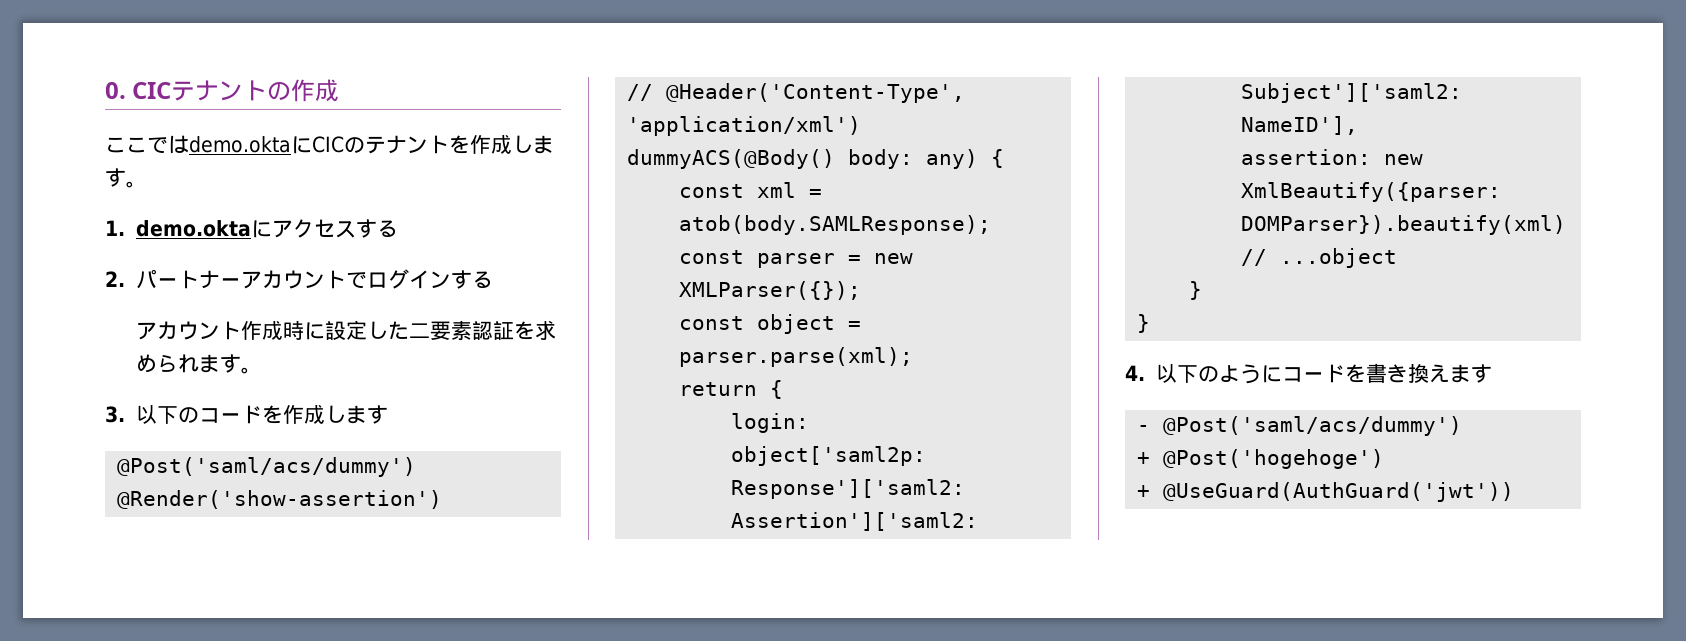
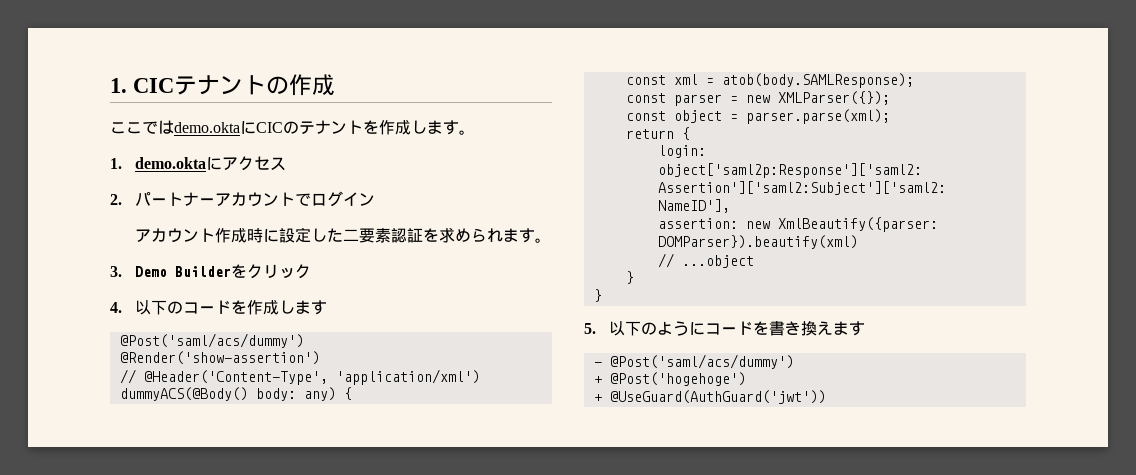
- 0. CICテナントの作成
+ 1. CICテナントの作成
- 1. demo.oktaにアクセスする
+ 1. demo.oktaにアクセス
- 2.パートナーアカウントでログインする
+ 2.パートナーアカウントでログイン
- 3.以下のコードを作成します
+ 3. Demo Builderをクリック
+ 4.以下のコードを作成します
- 4.以下のようにコードを書き換えます
+ 5.以下のようにコードを書き換えます

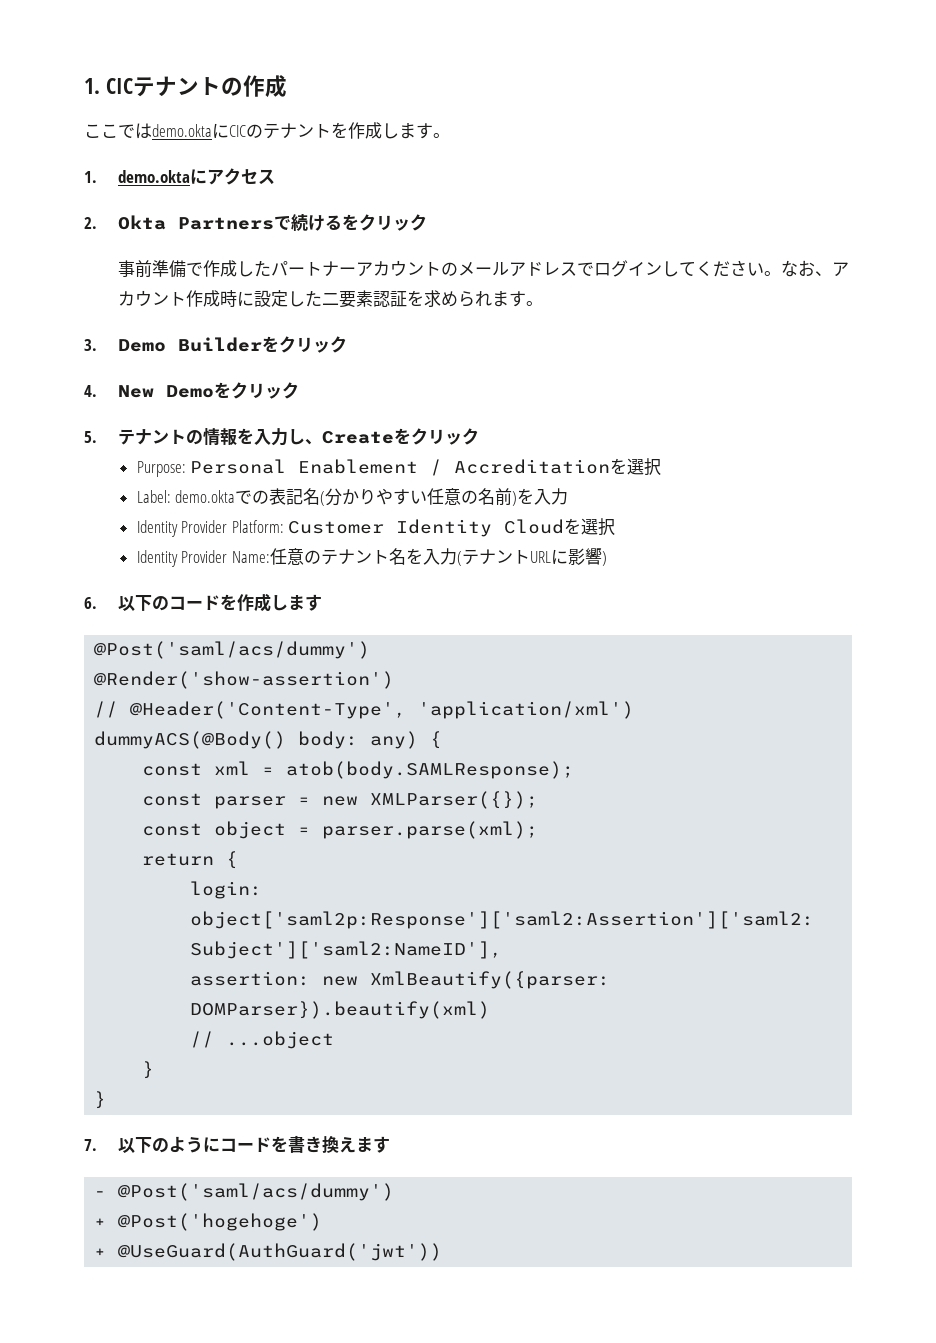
- 2.パートナーアカウントでログイン
- アカウント作成時に設定した二要素認証を求められます。
+ 2. Okta Partnersで続けるをクリック
+ 事前準備で作成したパートナーアカウントのメールアドレスでログインしてください。なお、アカウント作成時に設定した二要素認証を求められます。
- 4.以下のコードを作成します
+ 4. New Demoをクリック
+ 5.テナントの情報を入力し、Createをクリック
+ Purpose: Personal Enablement / Accreditationを選択
+ Label: demo.oktaでの表記名(分かりやすい任意の名前)を入力
+ Identity Provider Platform: Customer Identity Cloudを選択
+ Identity Provider Name:任意のテナント名を入力(テナントURLに影響)
+ 6.以下のコードを作成します
- 5.以下のようにコードを書き換えます
+ 7.以下のようにコードを書き換えます

